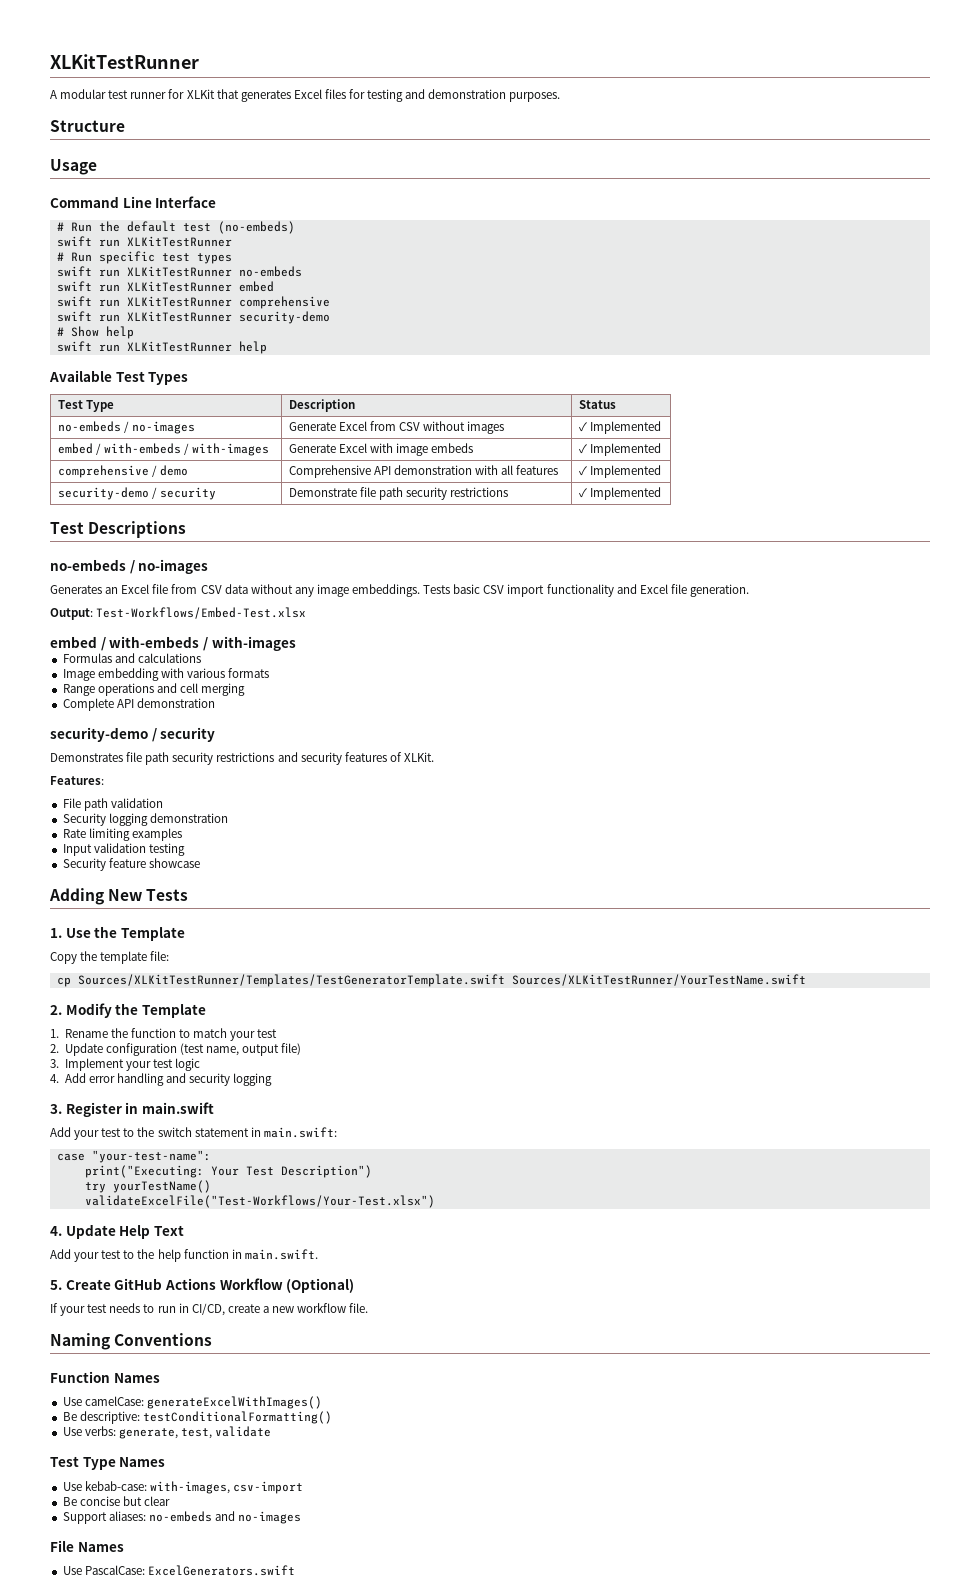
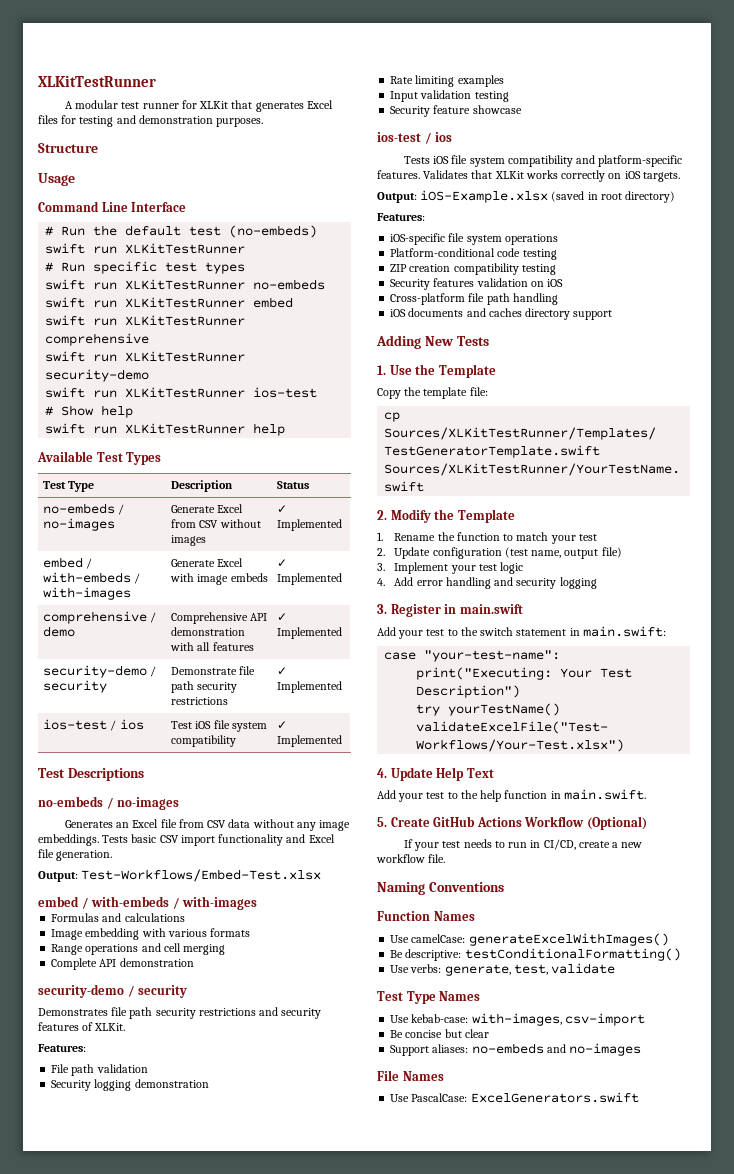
+ swift run XLKitTestRunner ios-test
+ ios-test / ios | Test iOS file system compatibility | ✓ Implemented
  Security feature showcase
+ ios-test / ios
+ Tests iOS file system compatibility and platform-specific features. Validates that XLKit works correctly on iOS targets.
+ Output: iOS-Example.xlsx (saved in root directory)
+ Features:
+ iOS-specific file system operations
+ Platform-conditional code testing
+ ZIP creation compatibility testing
+ Security features validation on iOS
+ Cross-platform file path handling
+ iOS documents and caches directory support

